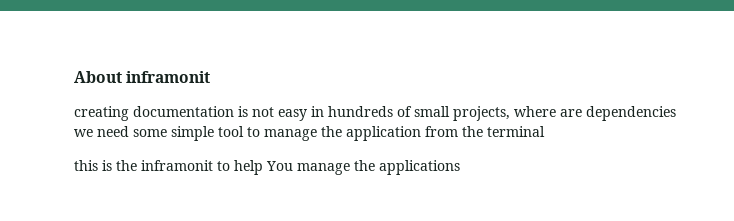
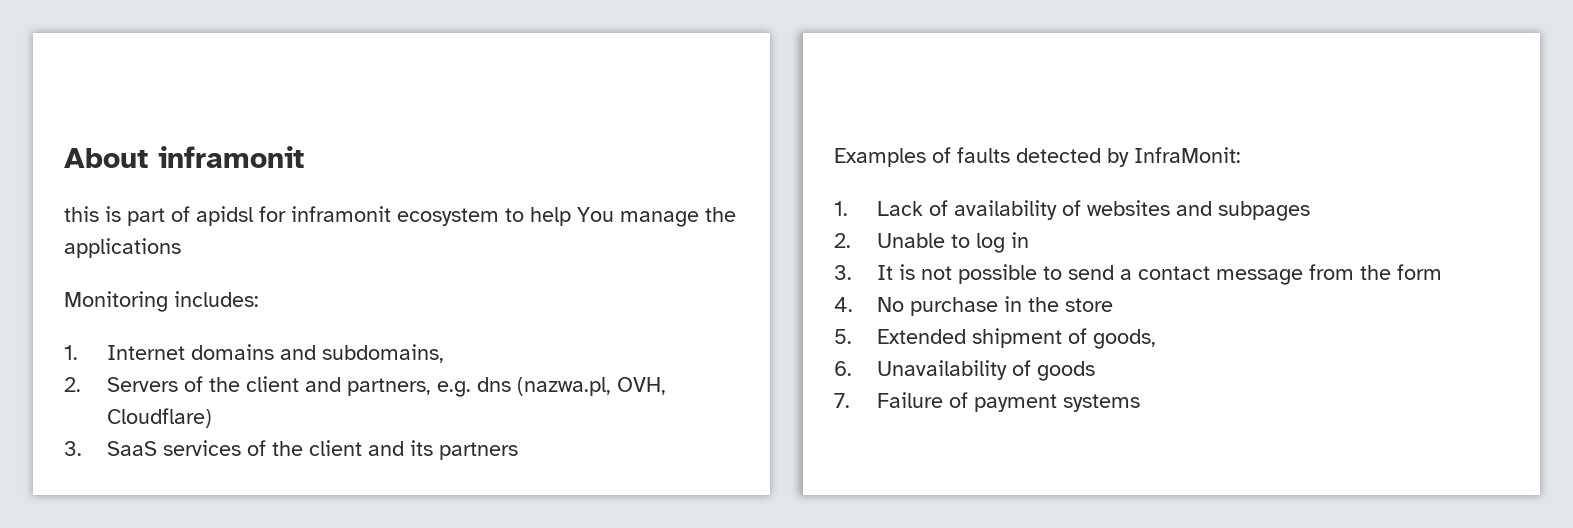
- creating documentation is not easy in hundreds of small projects, where are dependencies we need some simple tool to manage the application from the terminal
- this is the inframonit to help You manage the applications
+ this is part of apidsl for inframonit ecosystem to help You manage the applications
+ Monitoring includes:
+ 1. Internet domains and subdomains,
+ 2. Servers of the client and partners, e.g. dns (nazwa.pl, OVH, Cloudflare)
+ 3. SaaS services of the client and its partners
+ Examples of faults detected by InfraMonit:
+ 1. Lack of availability of websites and subpages
+ 2. Unable to log in
+ 3. It is not possible to send a contact message from the form
+ 4. No purchase in the store
+ 5. Extended shipment of goods,
+ 6. Unavailability of goods
+ 7. Failure of payment systems

